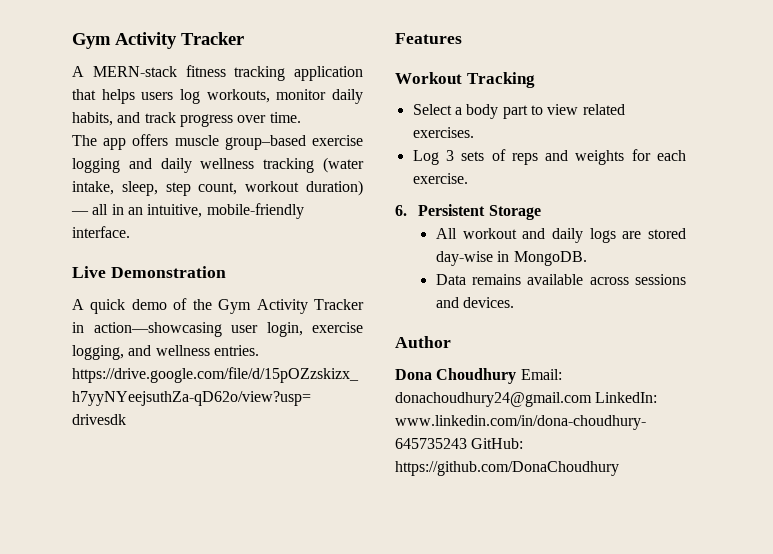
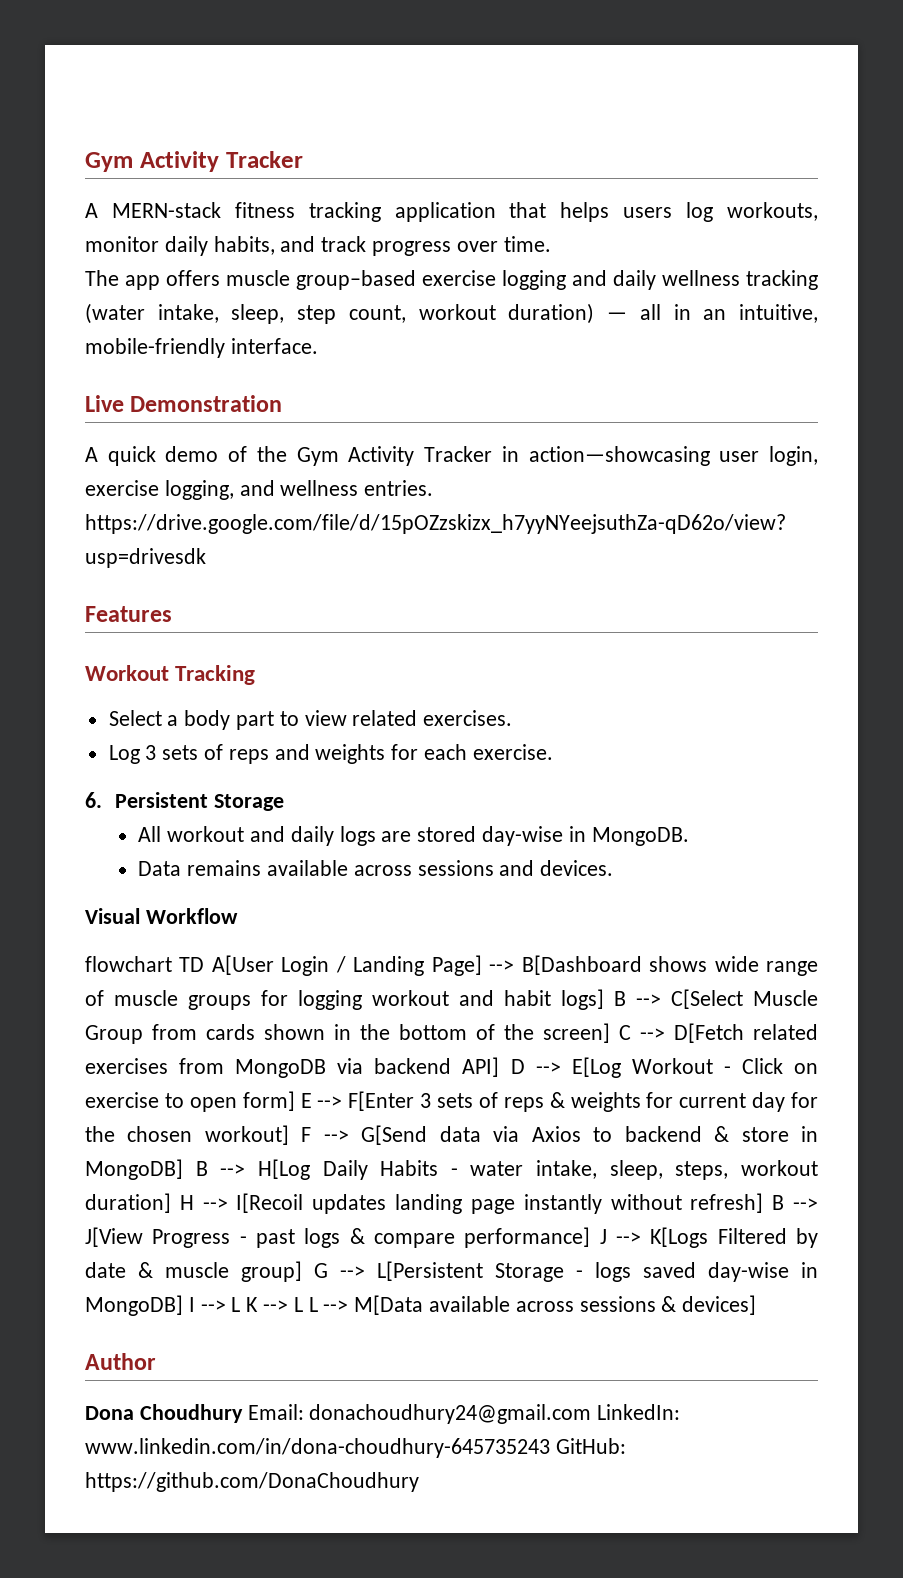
+ Visual Workflow
+ flowchart TD A[User Login / Landing Page] --> B[Dashboard shows wide range of muscle groups for logging workout and habit logs] B --> C[Select Muscle Group from cards shown in the bottom of the screen] C --> D[Fetch related exercises from MongoDB via backend API] D --> E[Log Workout - Click on exercise to open form] E --> F[Enter 3 sets of reps & weights for current day for the chosen workout] F --> G[Send data via Axios to backend & store in MongoDB] B --> H[Log Daily Habits - water intake, sleep, steps, workout duration] H --> I[Recoil updates landing page instantly without refresh] B --> J[View Progress - past logs & compare performance] J --> K[Logs Filtered by date & muscle group] G --> L[Persistent Storage - logs saved day-wise in MongoDB] I --> L K --> L L --> M[Data available across sessions & devices]

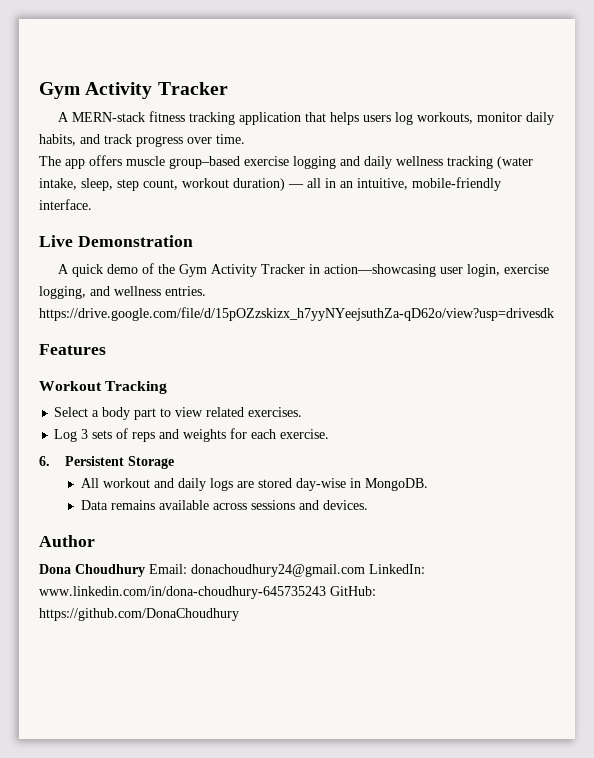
- Visual Workflow
- flowchart TD A[User Login / Landing Page] --> B[Dashboard shows wide range of muscle groups for logging workout and habit logs] B --> C[Select Muscle Group from cards shown in the bottom of the screen] C --> D[Fetch related exercises from MongoDB via backend API] D --> E[Log Workout - Click on exercise to open form] E --> F[Enter 3 sets of reps & weights for current day for the chosen workout] F --> G[Send data via Axios to backend & store in MongoDB] B --> H[Log Daily Habits - water intake, sleep, steps, workout duration] H --> I[Recoil updates landing page instantly without refresh] B --> J[View Progress - past logs & compare performance] J --> K[Logs Filtered by date & muscle group] G --> L[Persistent Storage - logs saved day-wise in MongoDB] I --> L K --> L L --> M[Data available across sessions & devices]

